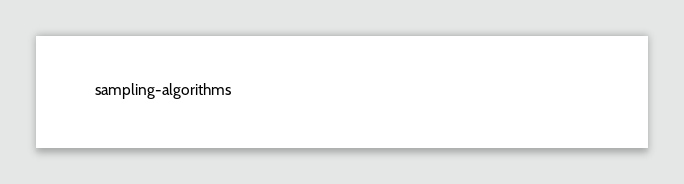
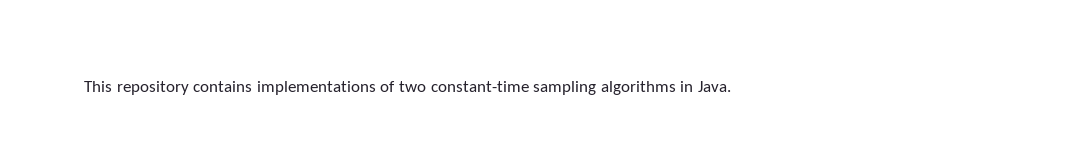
- sampling-algorithms
+ This repository contains implementations of two constant-time sampling algorithms in Java.

